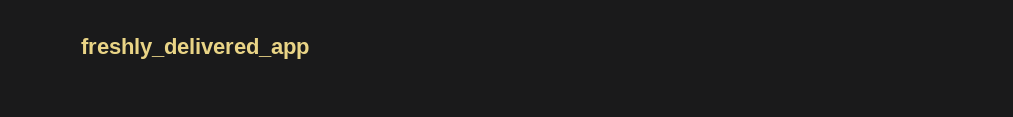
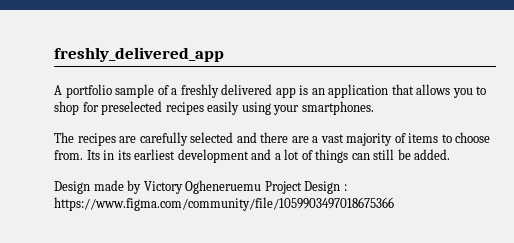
+ A portfolio sample of a freshly delivered app is an application that allows you to shop for preselected recipes easily using your smartphones.
+ The recipes are carefully selected and there are a vast majority of items to choose from. Its in its earliest development and a lot of things can still be added.
+ Design made by Victory Ogheneruemu Project Design : https://www.figma.com/community/file/1059903497018675366

